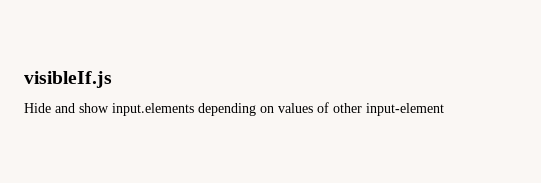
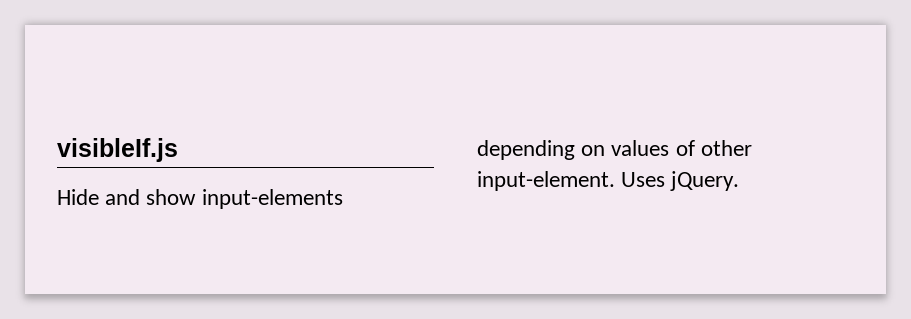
- Hide and show input.elements depending on values of other input-element
+ Hide and show input-elements depending on values of other input-element. Uses jQuery.

